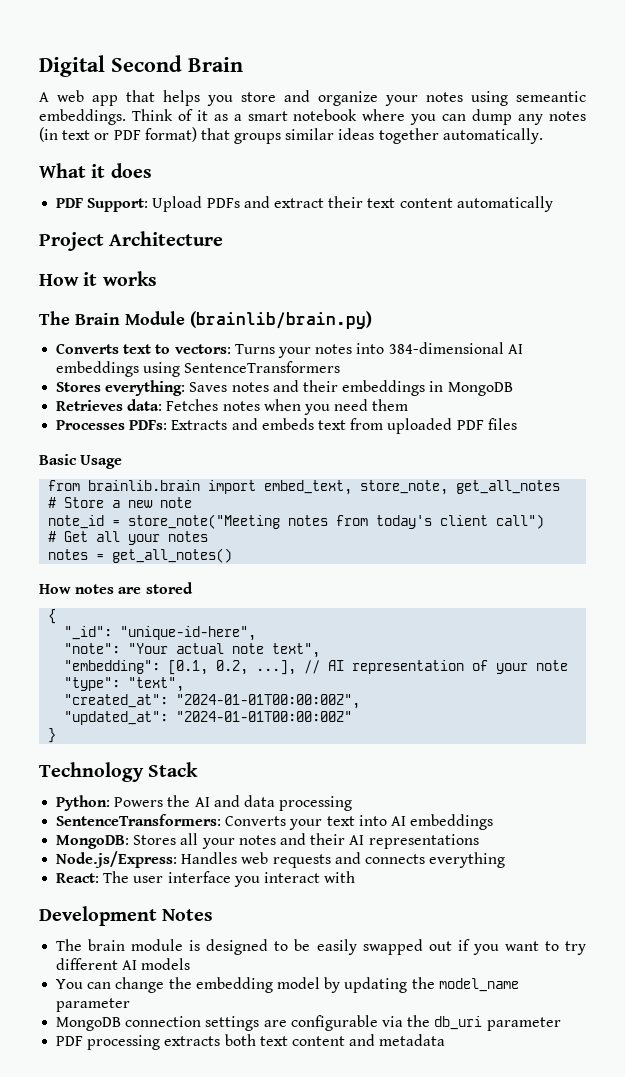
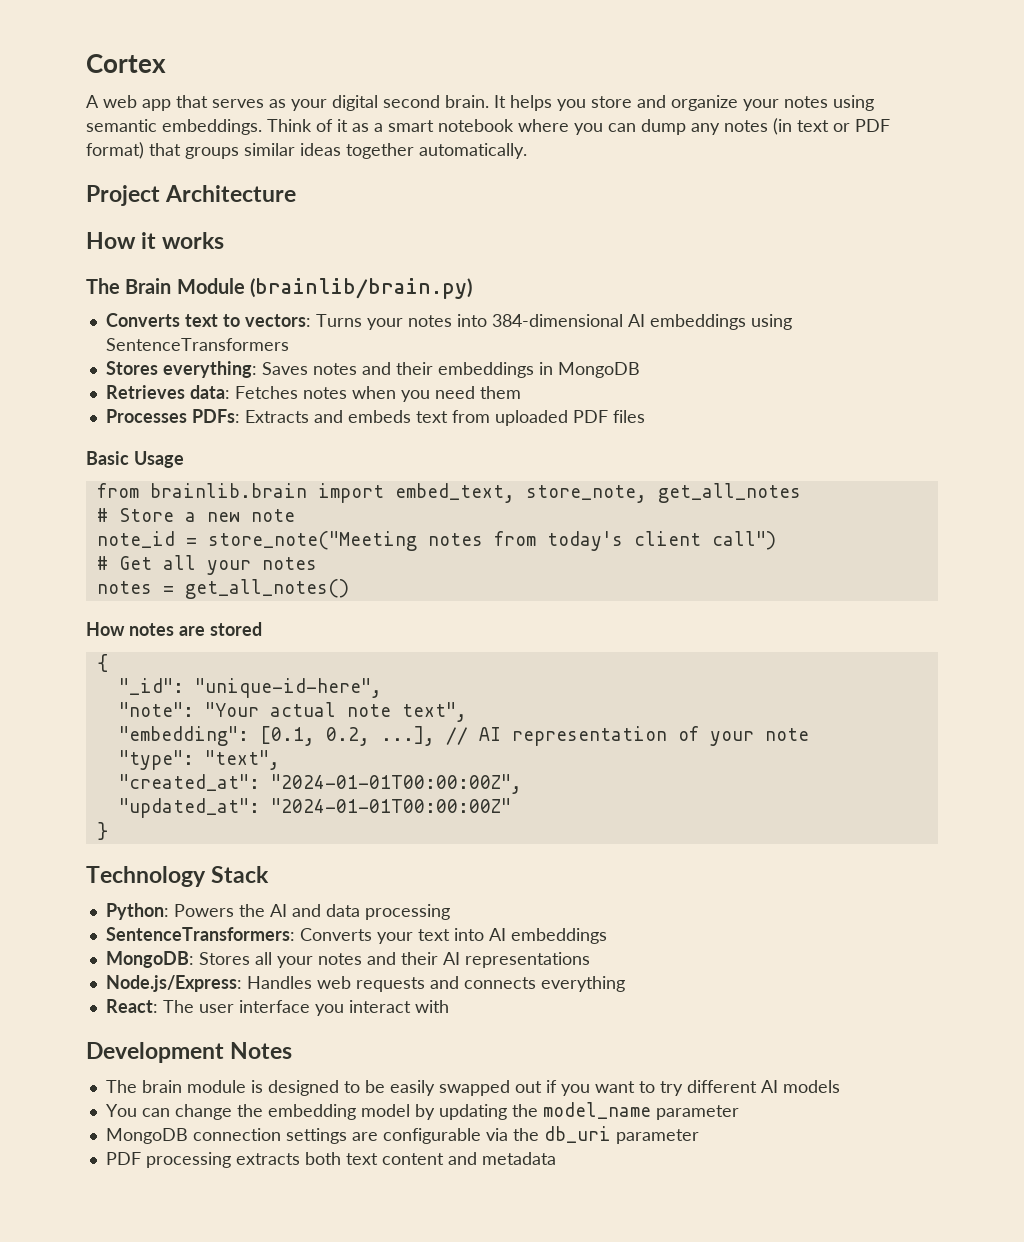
- Digital Second Brain
+ Cortex
- A web app that helps you store and organize your notes using semeantic embeddings.
+ A web app that serves as your digital second brain. It helps you store and organize your notes using semantic embeddings.
- What it does
- PDF Support: Upload PDFs and extract their text content automatically

